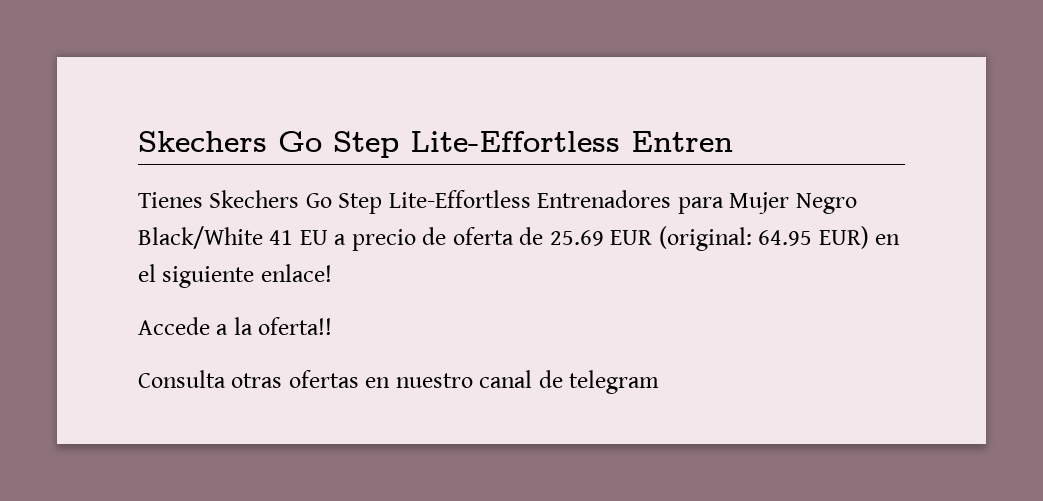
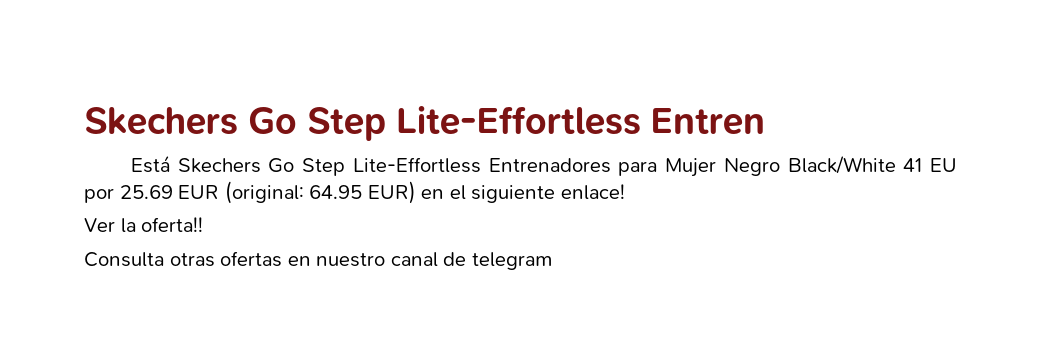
- Tienes Skechers Go Step Lite-Effortless Entrenadores para Mujer Negro Black/White 41 EU a precio de oferta de 25.69 EUR (original: 64.95 EUR) en el siguiente enlace!
+ Está Skechers Go Step Lite-Effortless Entrenadores para Mujer Negro Black/White 41 EU por 25.69 EUR (original: 64.95 EUR) en el siguiente enlace!
- Accede a la oferta!!
+ Ver la oferta!!

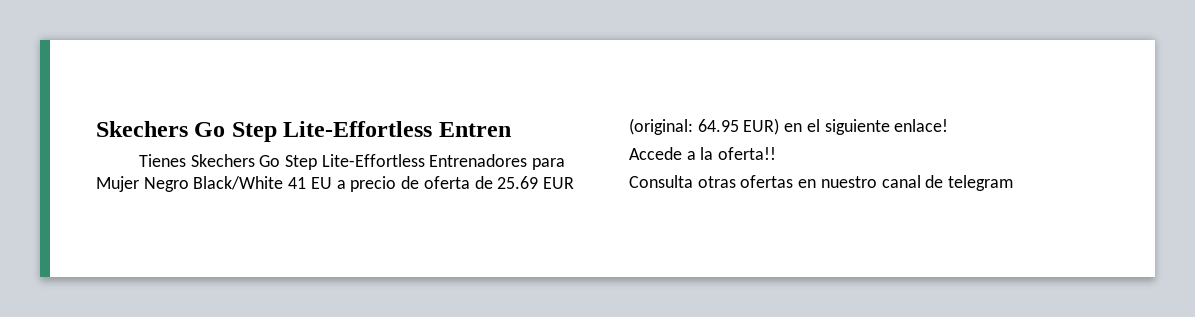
- Está Skechers Go Step Lite-Effortless Entrenadores para Mujer Negro Black/White 41 EU por 25.69 EUR (original: 64.95 EUR) en el siguiente enlace!
+ Tienes Skechers Go Step Lite-Effortless Entrenadores para Mujer Negro Black/White 41 EU a precio de oferta de 25.69 EUR (original: 64.95 EUR) en el siguiente enlace!
- Ver la oferta!!
+ Accede a la oferta!!

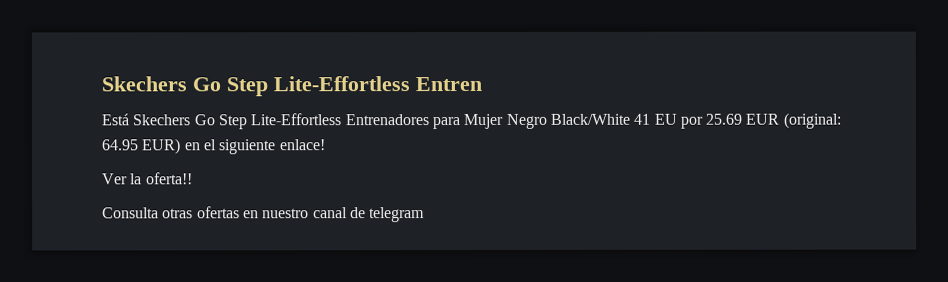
- Tienes Skechers Go Step Lite-Effortless Entrenadores para Mujer Negro Black/White 41 EU a precio de oferta de 25.69 EUR (original: 64.95 EUR) en el siguiente enlace!
+ Está Skechers Go Step Lite-Effortless Entrenadores para Mujer Negro Black/White 41 EU por 25.69 EUR (original: 64.95 EUR) en el siguiente enlace!
- Accede a la oferta!!
+ Ver la oferta!!

